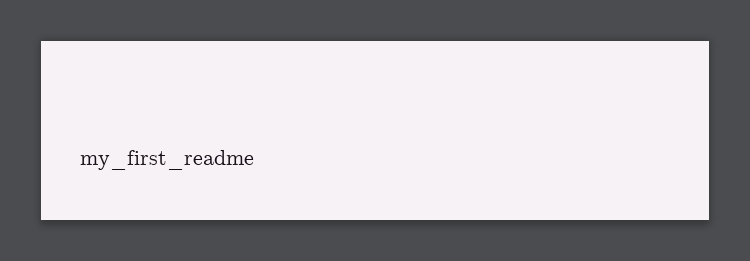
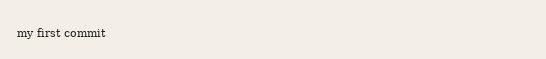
- my_first_readme
+ my first commit

